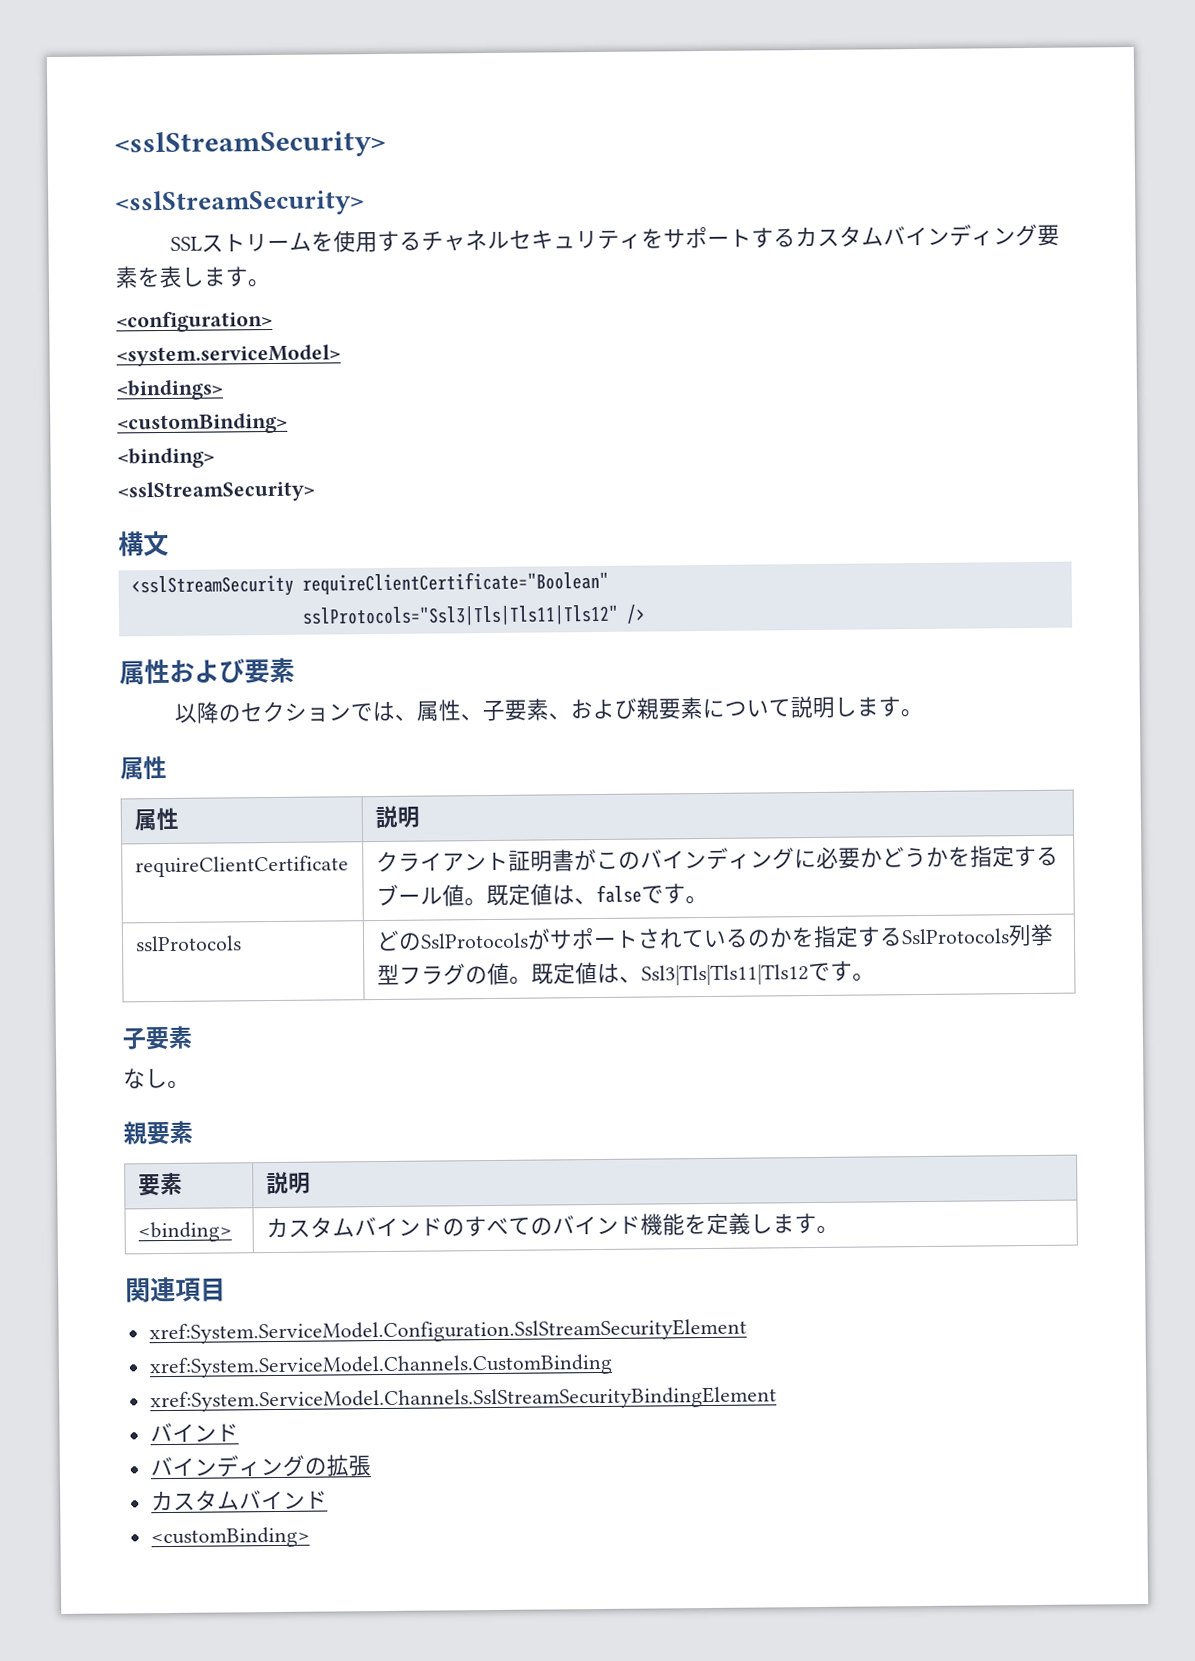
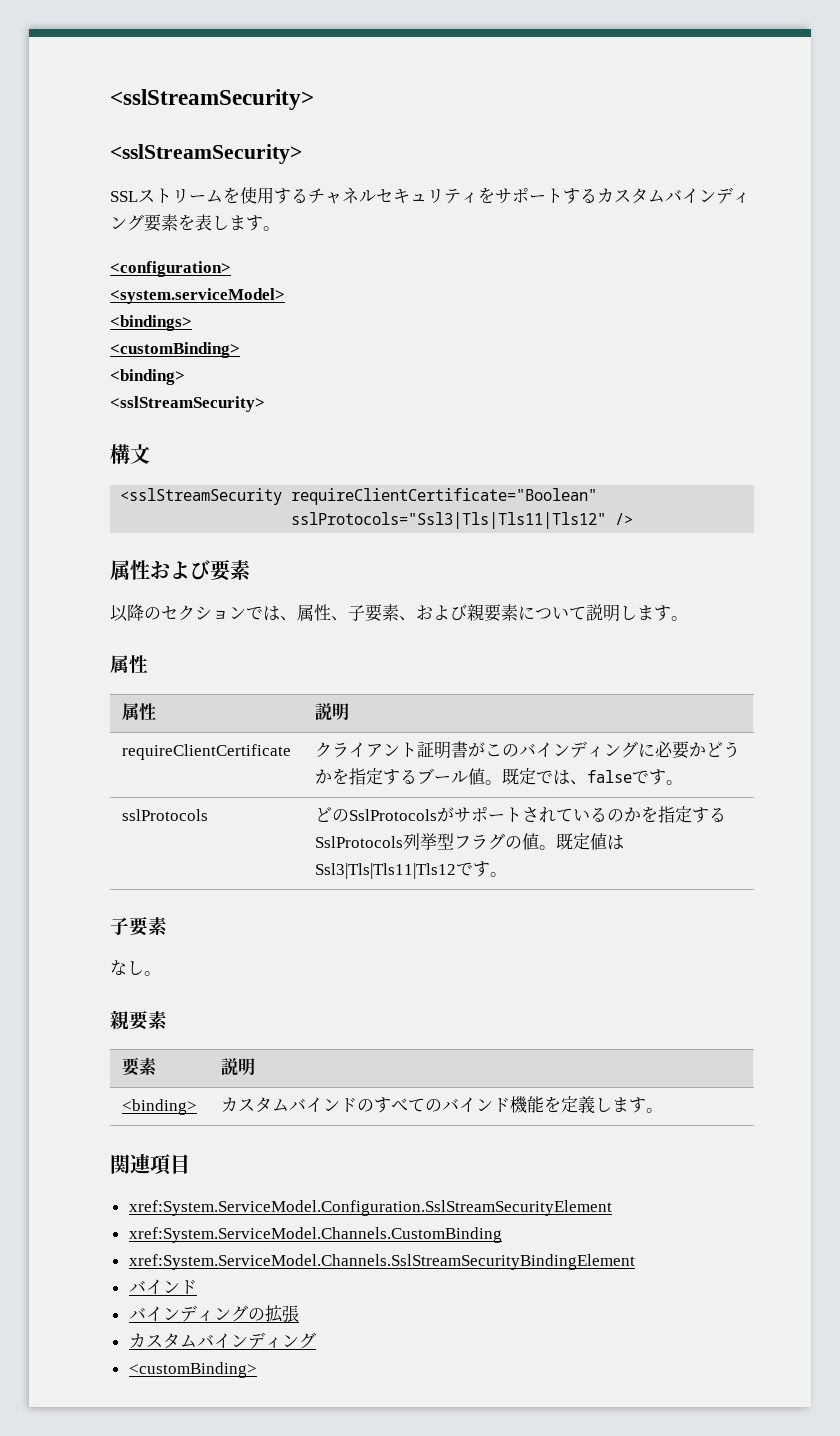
- requireClientCertificate | クライアント証明書がこのバインディングに必要かどうかを指定するブール値。既定値は、falseです。
+ requireClientCertificate | クライアント証明書がこのバインディングに必要かどうかを指定するブール値。既定では、falseです。
- sslProtocols | どのSslProtocolsがサポートされているのかを指定するSslProtocols列挙型フラグの値。既定値は、Ssl3|Tls|Tls11|Tls12です。
+ sslProtocols | どのSslProtocolsがサポートされているのかを指定するSslProtocols列挙型フラグの値。既定値はSsl3|Tls|Tls11|Tls12です。
  バインディングの拡張
- カスタムバインド
+ カスタムバインディング

